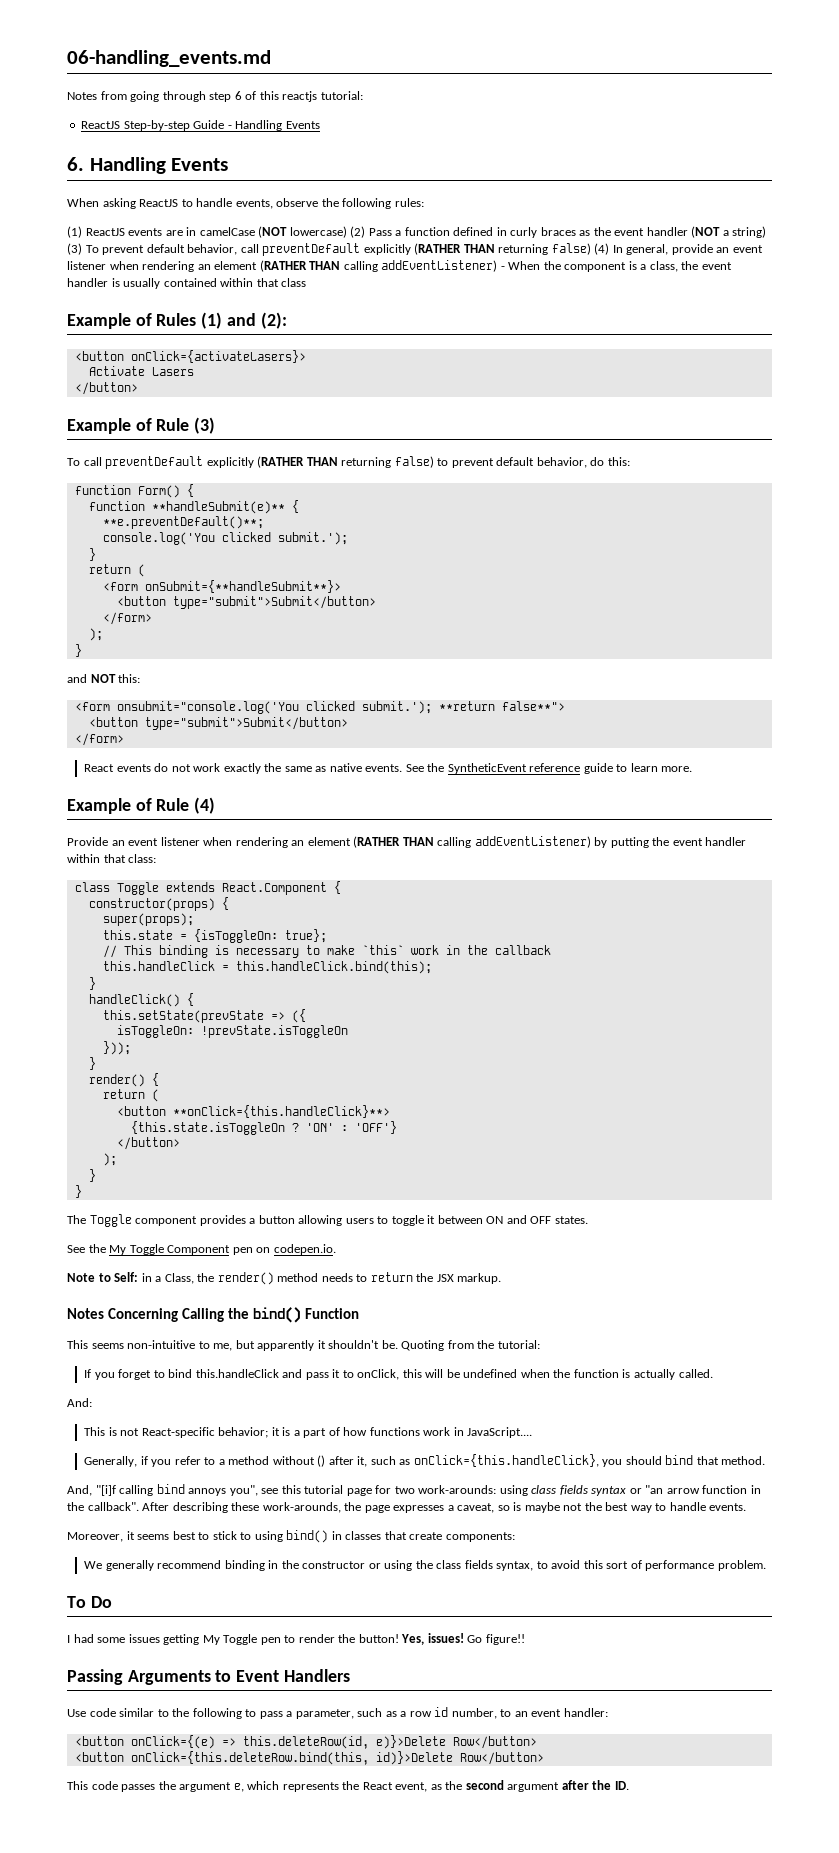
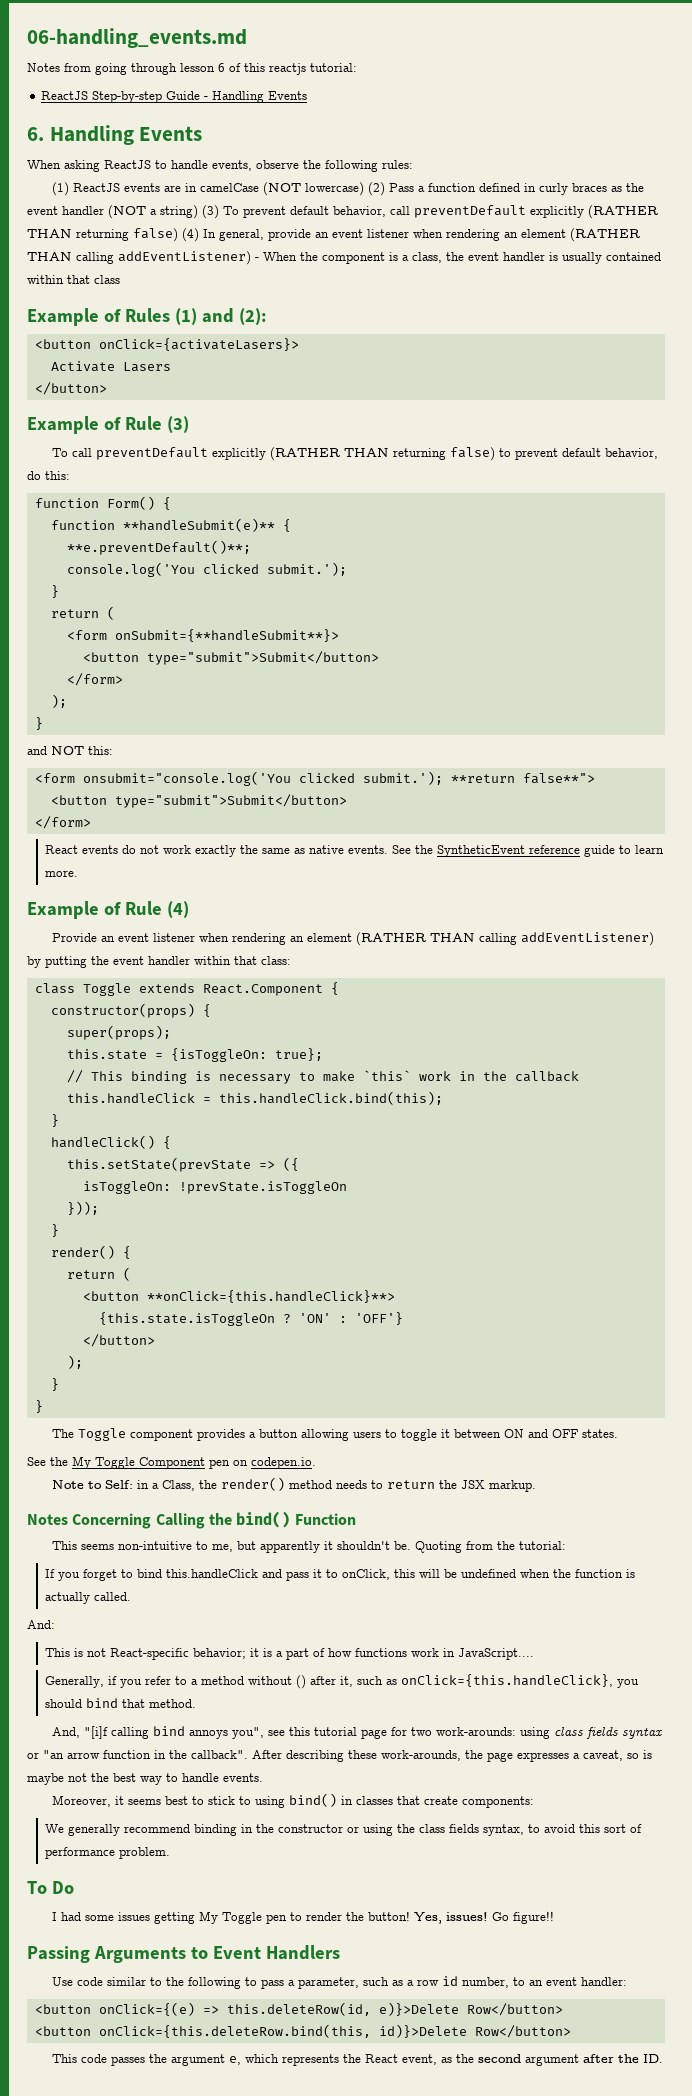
- Notes from going through step 6 of this reactjs tutorial:
+ Notes from going through lesson 6 of this reactjs tutorial:

